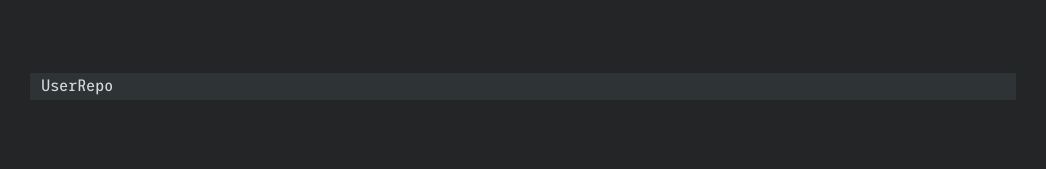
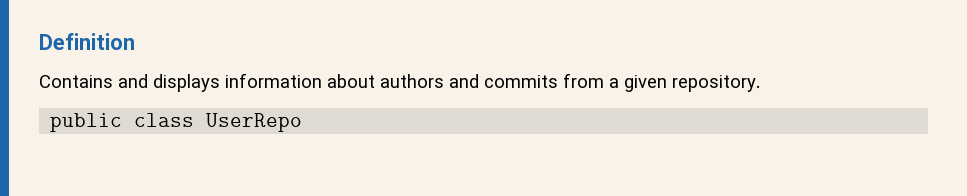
- UserRepo
+ Definition
+ Contains and displays information about authors and commits from a given repository.
+ public class UserRepo

